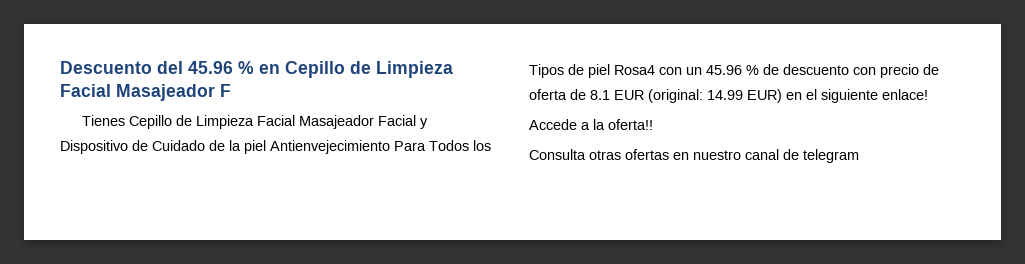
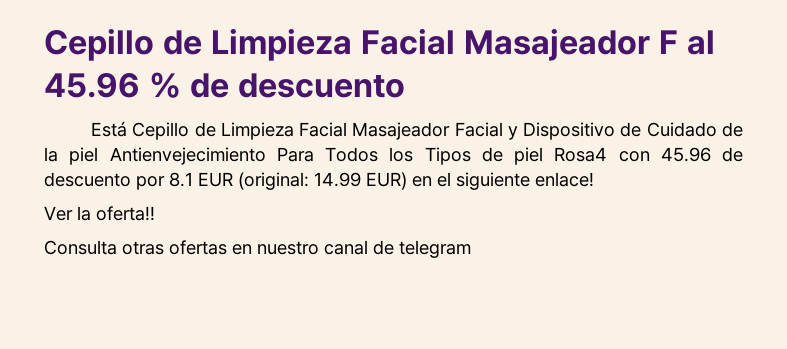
- Descuento del 45.96 % en Cepillo de Limpieza Facial Masajeador F
- Tienes Cepillo de Limpieza Facial Masajeador Facial y Dispositivo de Cuidado de la piel Antienvejecimiento Para Todos los Tipos de piel Rosa4 con un 45.96 % de descuento con precio de oferta de 8.1 EUR (original: 14.99 EUR) en el siguiente enlace!
+ Cepillo de Limpieza Facial Masajeador F al 45.96 % de descuento
+ Está Cepillo de Limpieza Facial Masajeador Facial y Dispositivo de Cuidado de la piel Antienvejecimiento Para Todos los Tipos de piel Rosa4 con 45.96 de descuento por 8.1 EUR (original: 14.99 EUR) en el siguiente enlace!
- Accede a la oferta!!
+ Ver la oferta!!

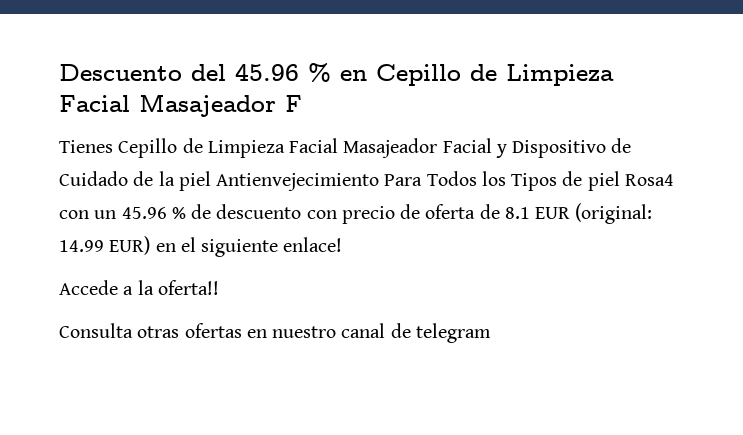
- Cepillo de Limpieza Facial Masajeador F al 45.96 % de descuento
- Está Cepillo de Limpieza Facial Masajeador Facial y Dispositivo de Cuidado de la piel Antienvejecimiento Para Todos los Tipos de piel Rosa4 con 45.96 de descuento por 8.1 EUR (original: 14.99 EUR) en el siguiente enlace!
+ Descuento del 45.96 % en Cepillo de Limpieza Facial Masajeador F
+ Tienes Cepillo de Limpieza Facial Masajeador Facial y Dispositivo de Cuidado de la piel Antienvejecimiento Para Todos los Tipos de piel Rosa4 con un 45.96 % de descuento con precio de oferta de 8.1 EUR (original: 14.99 EUR) en el siguiente enlace!
- Ver la oferta!!
+ Accede a la oferta!!

